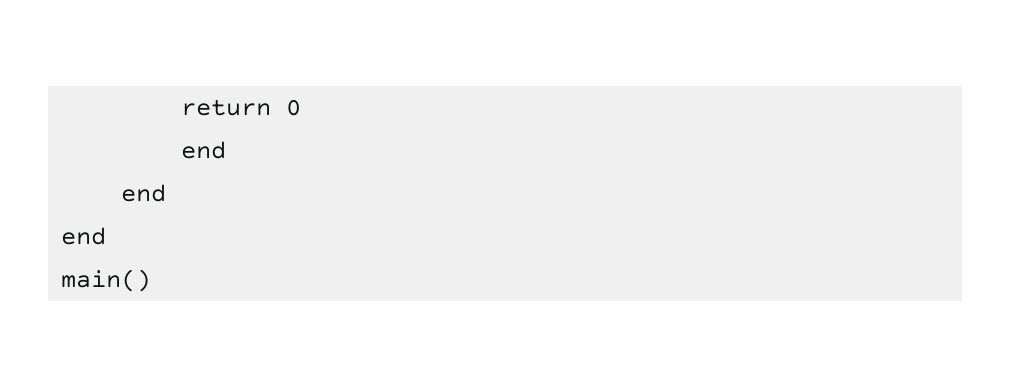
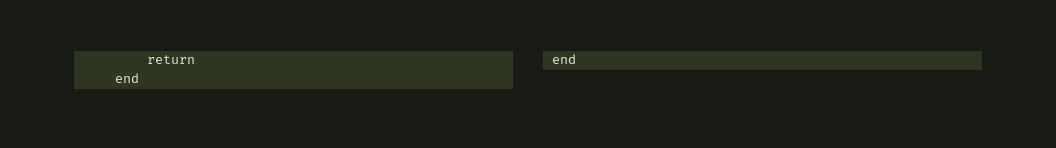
- return 0
+ return
  end
  end
- end
- main()

